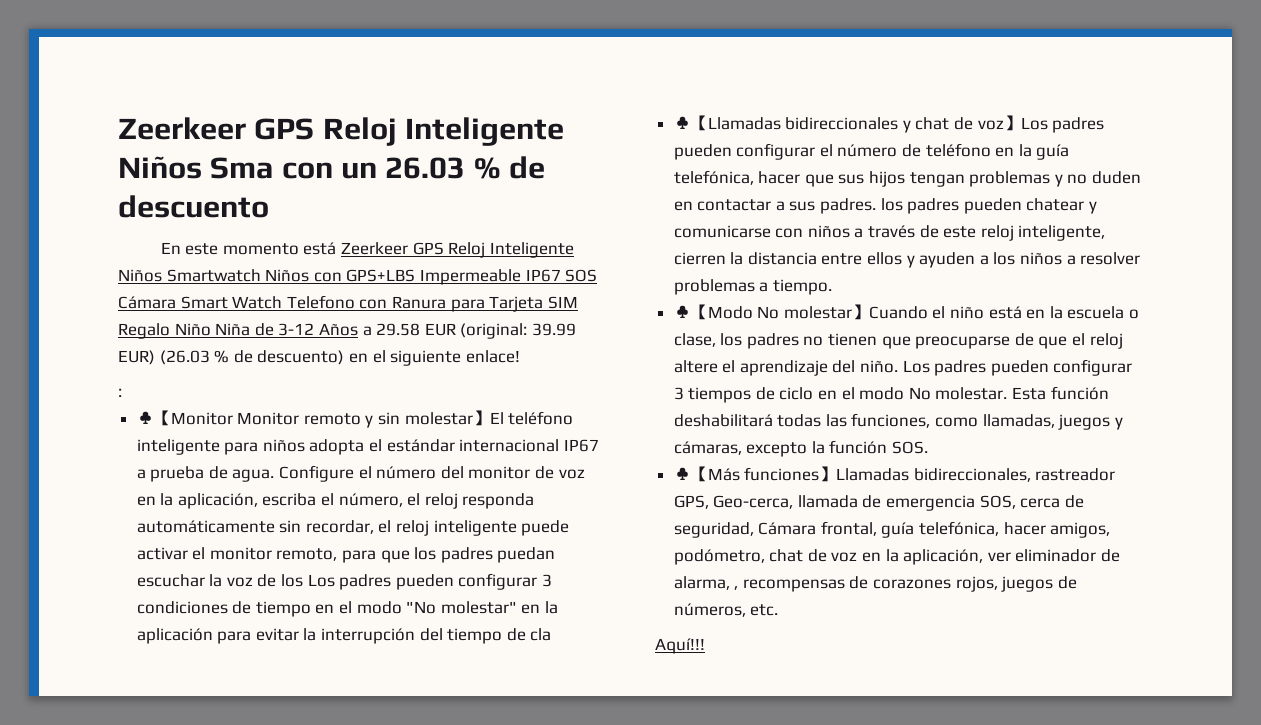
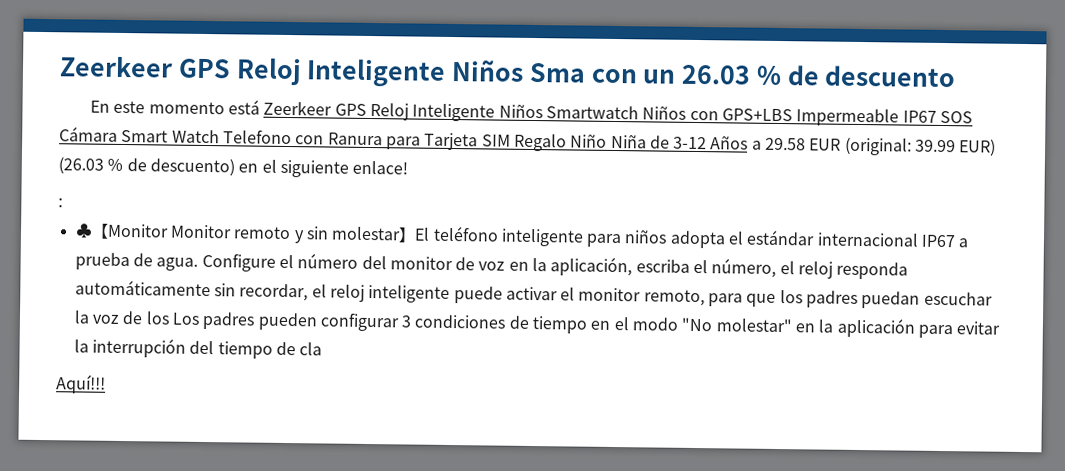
- ♣【Llamadas bidireccionales y chat de voz】Los padres pueden configurar el número de teléfono en la guía telefónica, hacer que sus hijos tengan problemas y no duden en contactar a sus padres. los padres pueden chatear y comunicarse con niños a través de este reloj inteligente, cierren la distancia entre ellos y ayuden a los niños a resolver problemas a tiempo.
- ♣【Modo No molestar】Cuando el niño está en la escuela o clase, los padres no tienen que preocuparse de que el reloj altere el aprendizaje del niño. Los padres pueden configurar 3 tiempos de ciclo en el modo No molestar. Esta función deshabilitará todas las funciones, como llamadas, juegos y cámaras, excepto la función SOS.
- ♣【Más funciones】Llamadas bidireccionales, rastreador GPS, Geo-cerca, llamada de emergencia SOS, cerca de seguridad, Cámara frontal, guía telefónica, hacer amigos, podómetro, chat de voz en la aplicación, ver eliminador de alarma, , recompensas de corazones rojos, juegos de números, etc.

